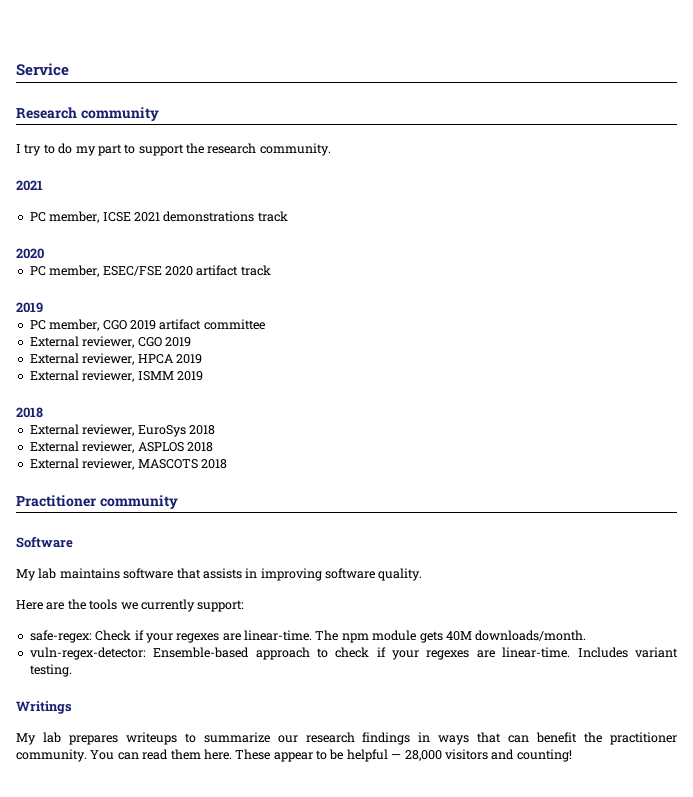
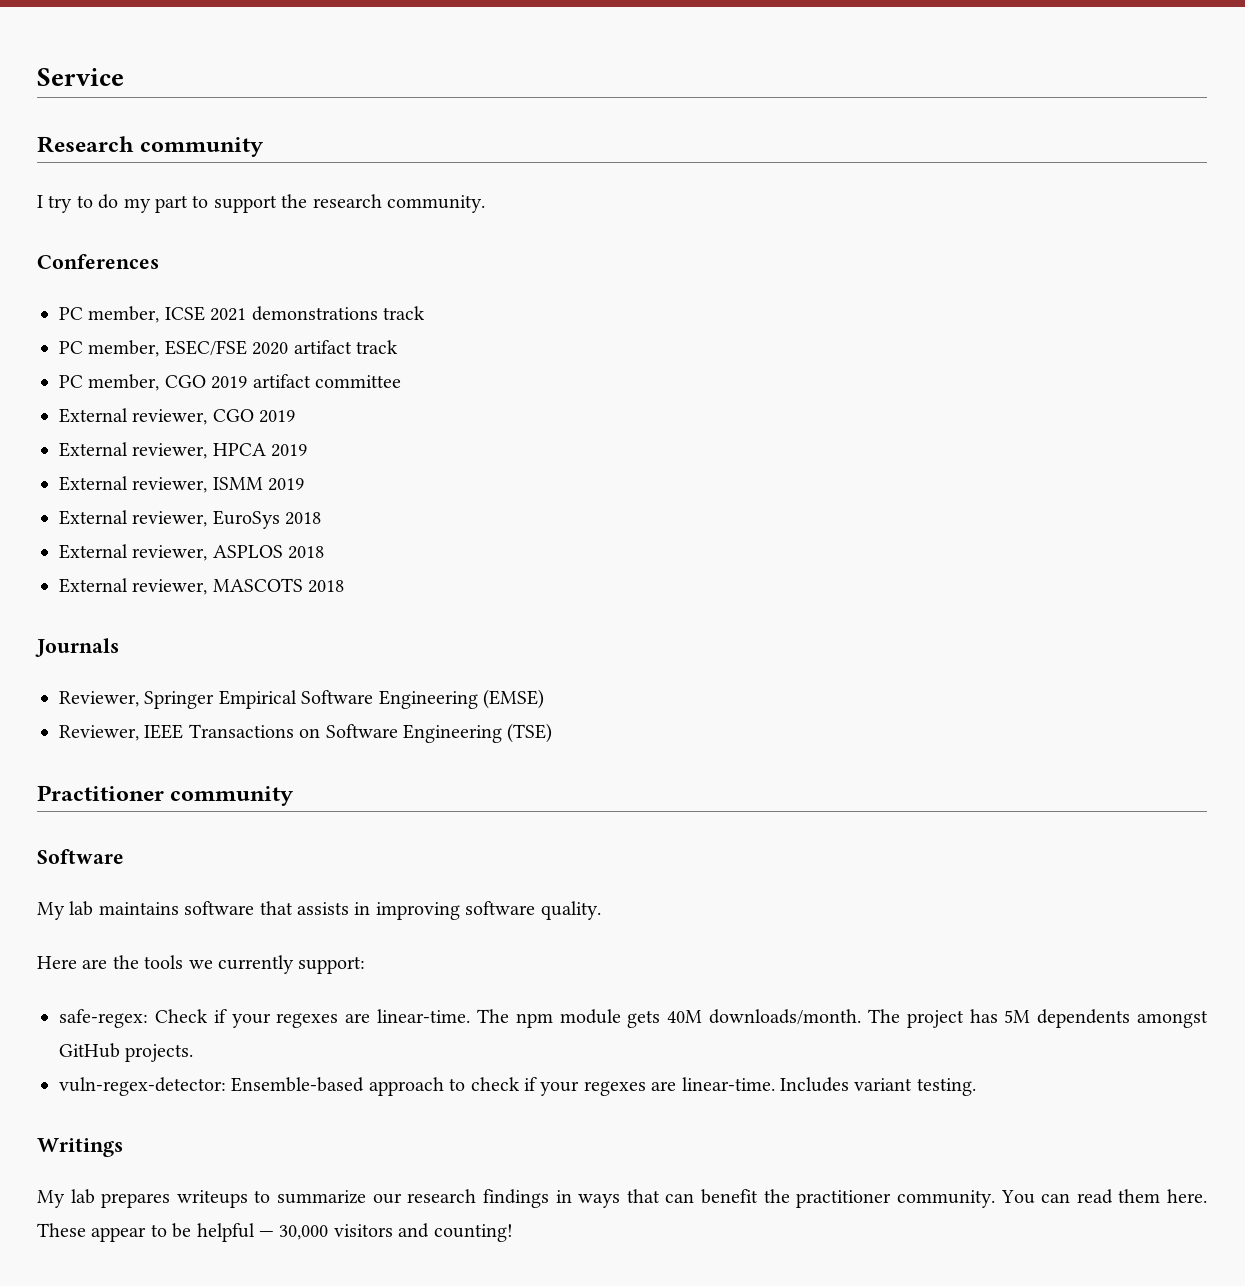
  I try to do my part to support the research community.
- 2021
+ Conferences
  PC member, ICSE 2021 demonstrations track
- 2020
  PC member, ESEC/FSE 2020 artifact track
- 2019
  External reviewer, ISMM 2019
- 2018
+ Journals
+ Reviewer, Springer Empirical Software Engineering (EMSE)
+ Reviewer, IEEE Transactions on Software Engineering (TSE)
+ The project has 5M dependents amongst GitHub projects.
- These appear to be helpful — 28,000 visitors and counting!
+ These appear to be helpful — 30,000 visitors and counting!

